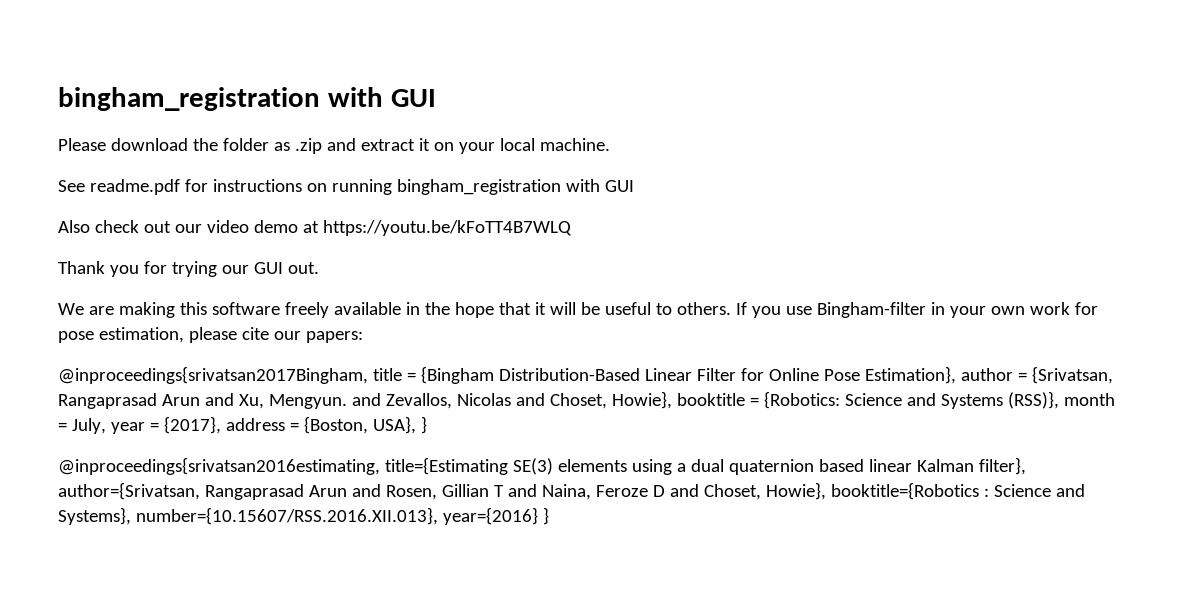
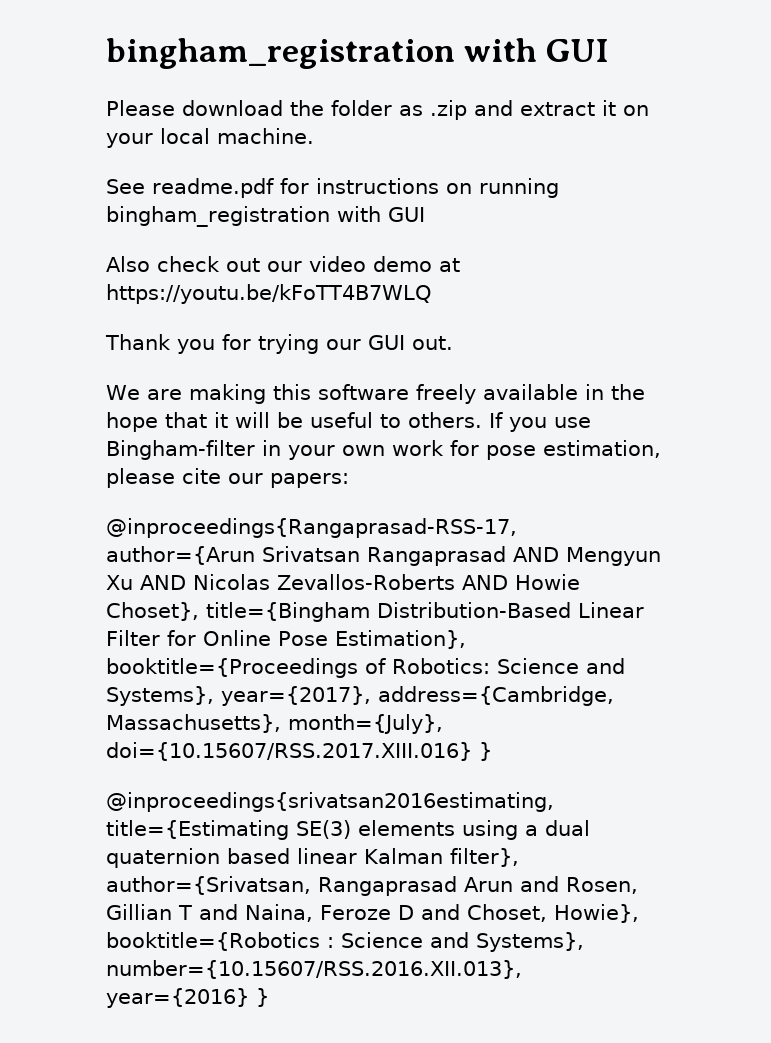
- @inproceedings{srivatsan2017Bingham, title = {Bingham Distribution-Based Linear Filter for Online Pose Estimation}, author = {Srivatsan, Rangaprasad Arun and Xu, Mengyun. and Zevallos, Nicolas and Choset, Howie}, booktitle = {Robotics: Science and Systems (RSS)}, month = July, year = {2017}, address = {Boston, USA}, }
+ @inproceedings{Rangaprasad-RSS-17, author={Arun Srivatsan Rangaprasad AND Mengyun Xu AND Nicolas Zevallos-Roberts AND Howie Choset}, title={Bingham Distribution-Based Linear Filter for Online Pose Estimation}, booktitle={Proceedings of Robotics: Science and Systems}, year={2017}, address={Cambridge, Massachusetts}, month={July}, doi={10.15607/RSS.2017.XIII.016} }

